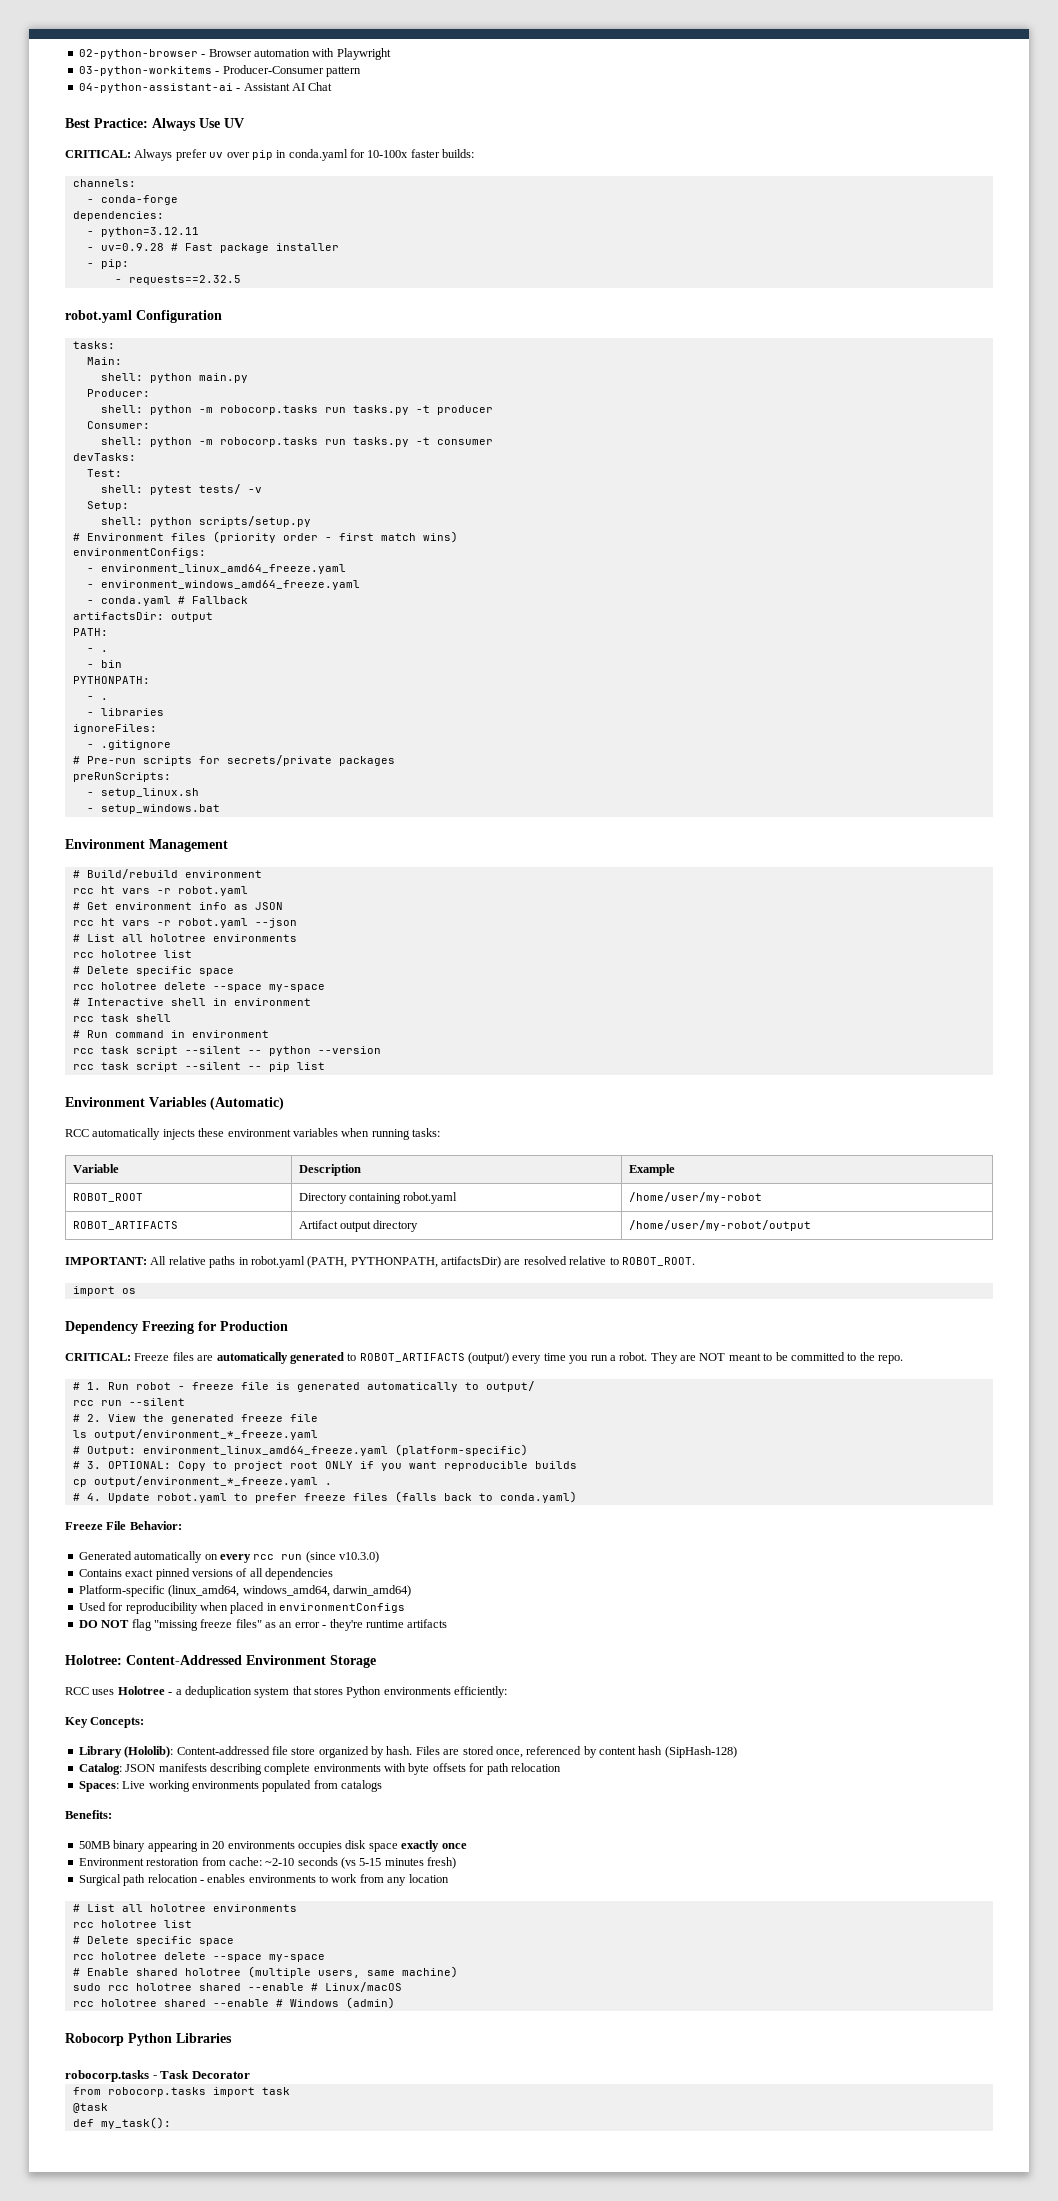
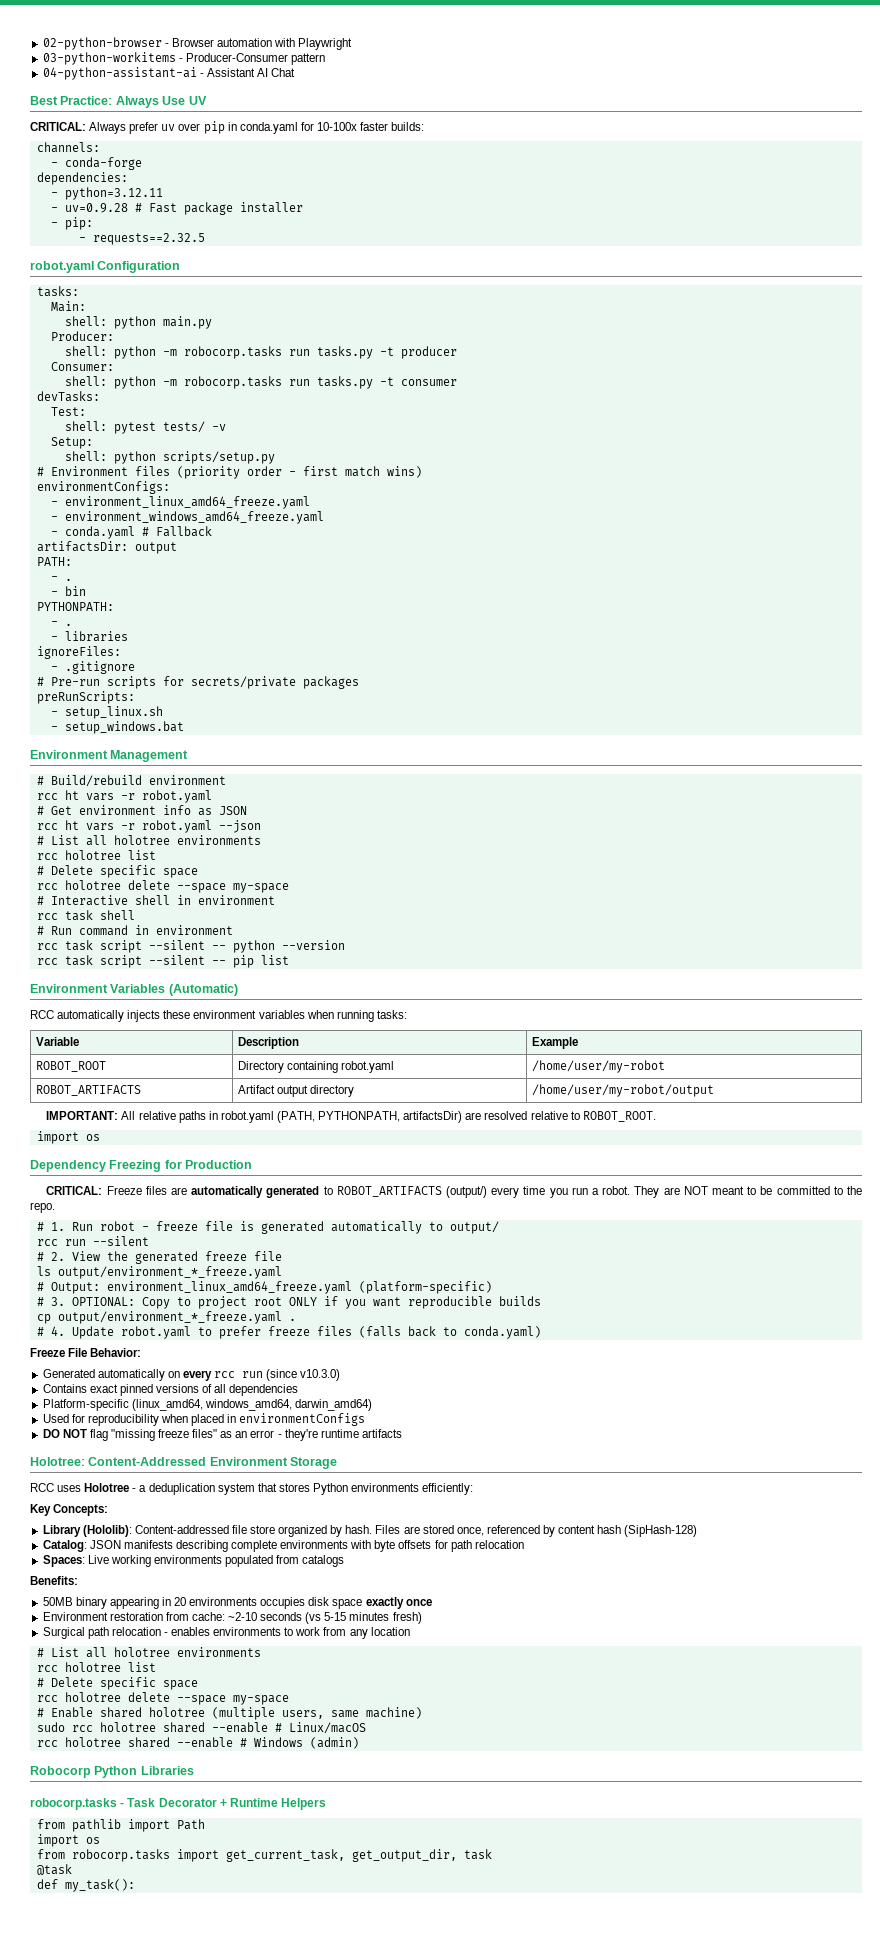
- robocorp.tasks - Task Decorator
+ robocorp.tasks - Task Decorator + Runtime Helpers
+ from pathlib import Path
+ import os
- from robocorp.tasks import task
+ from robocorp.tasks import get_current_task, get_output_dir, task

